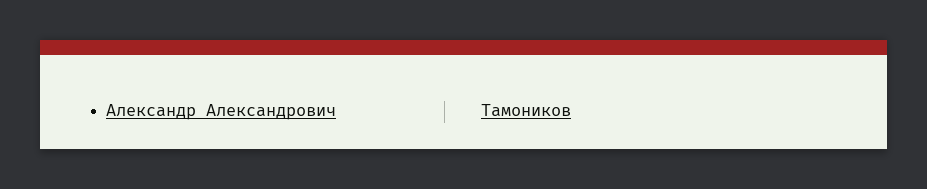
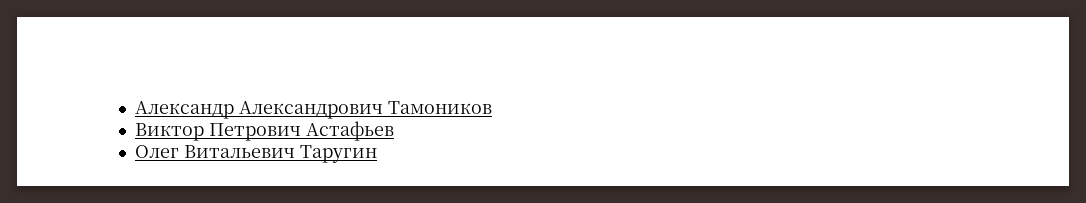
+ Виктор Петрович Астафьев
+ Олег Витальевич Таругин

